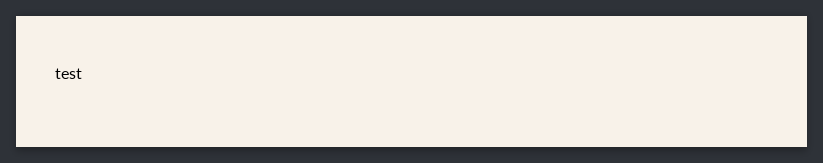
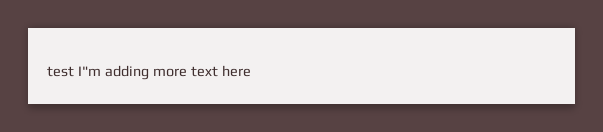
- test
+ test I"m adding more text here

